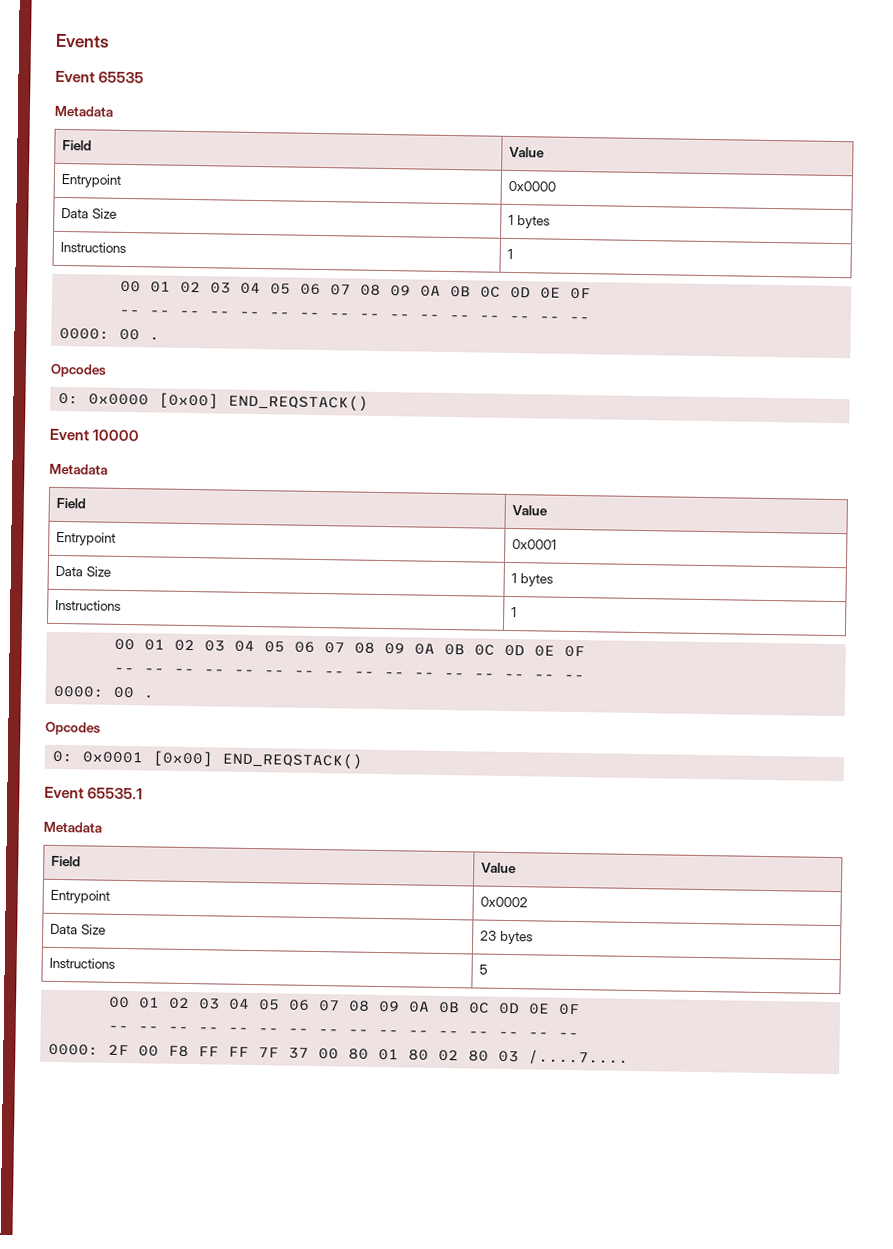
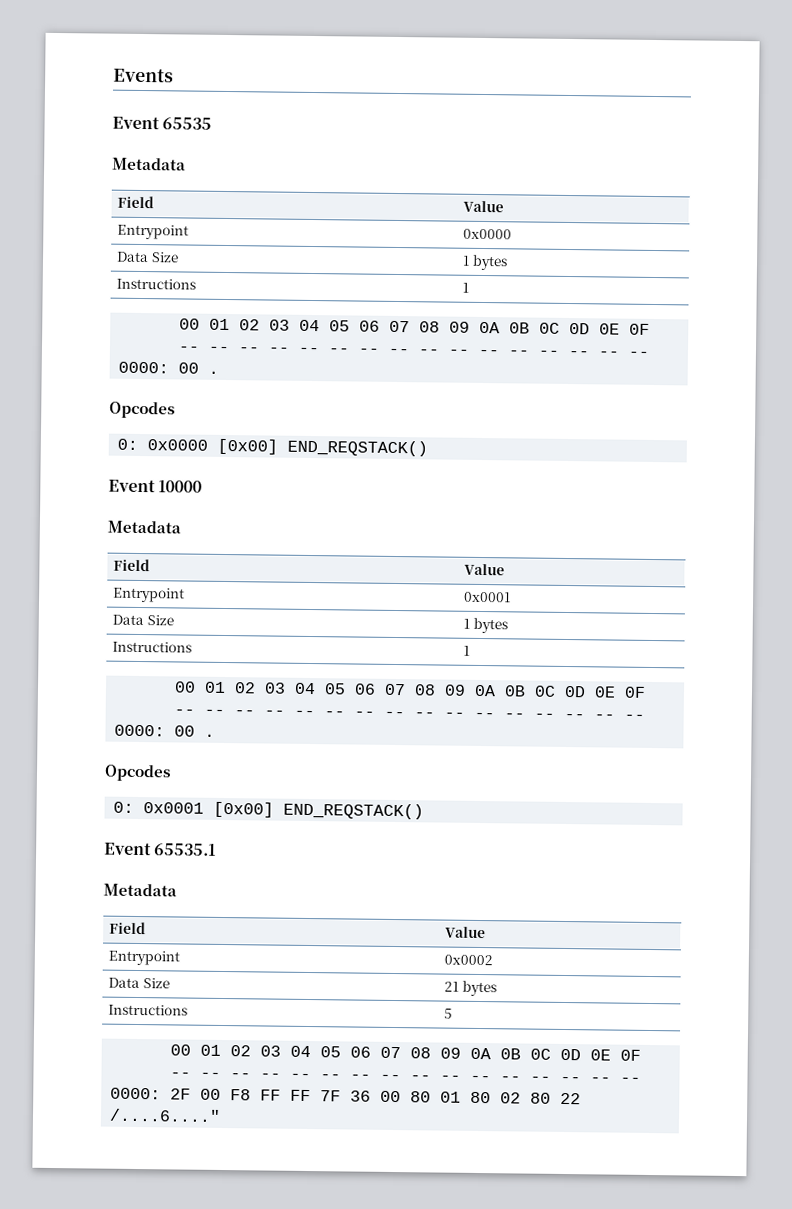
- Data Size | 23 bytes
+ Data Size | 21 bytes
- 0000: 2F 00 F8 FF FF 7F 37 00 80 01 80 02 80 03 /....7....
+ 0000: 2F 00 F8 FF FF 7F 36 00 80 01 80 02 80 22 /....6...."

